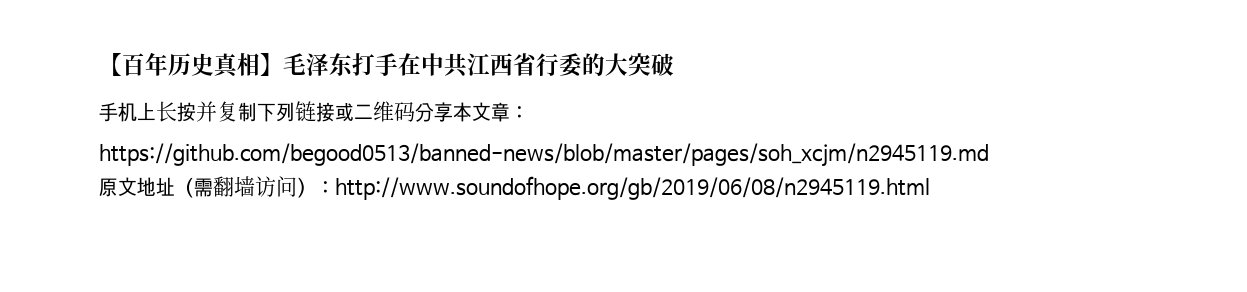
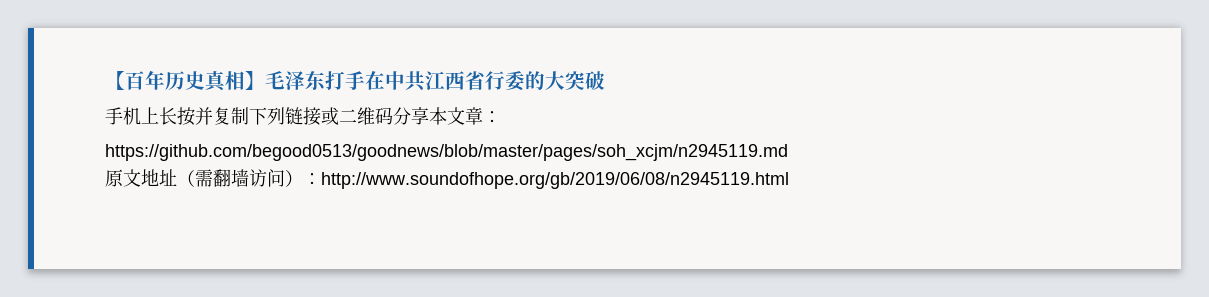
- https://github.com/begood0513/banned-news/blob/master/pages/soh_xcjm/n2945119.md
+ https://github.com/begood0513/goodnews/blob/master/pages/soh_xcjm/n2945119.md

